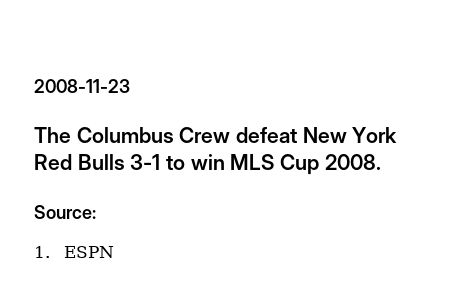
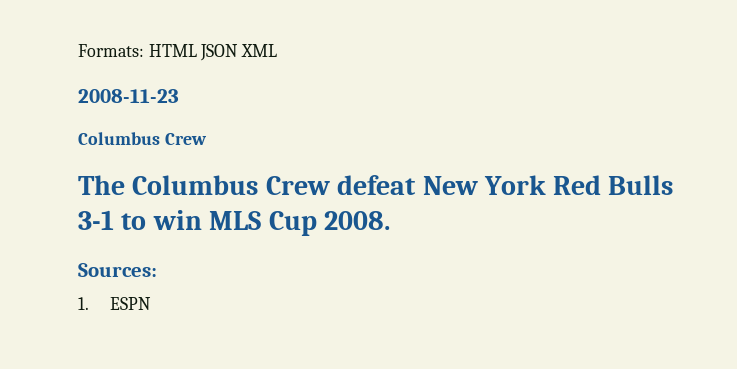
+ Formats: HTML JSON XML
  2008-11-23
+ Columbus Crew
- Source:
+ Sources:

